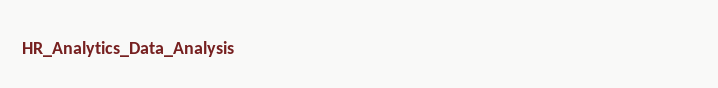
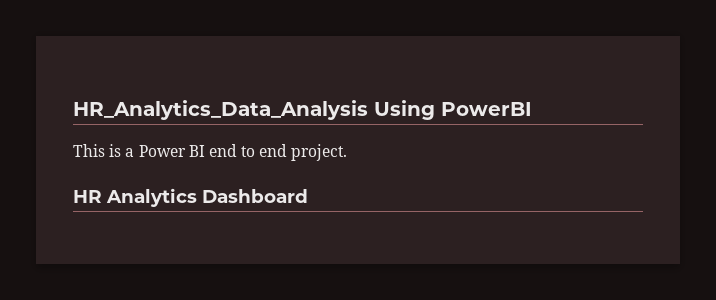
- HR_Analytics_Data_Analysis
+ HR_Analytics_Data_Analysis Using PowerBI
+ This is a Power BI end to end project.
+ HR Analytics Dashboard

